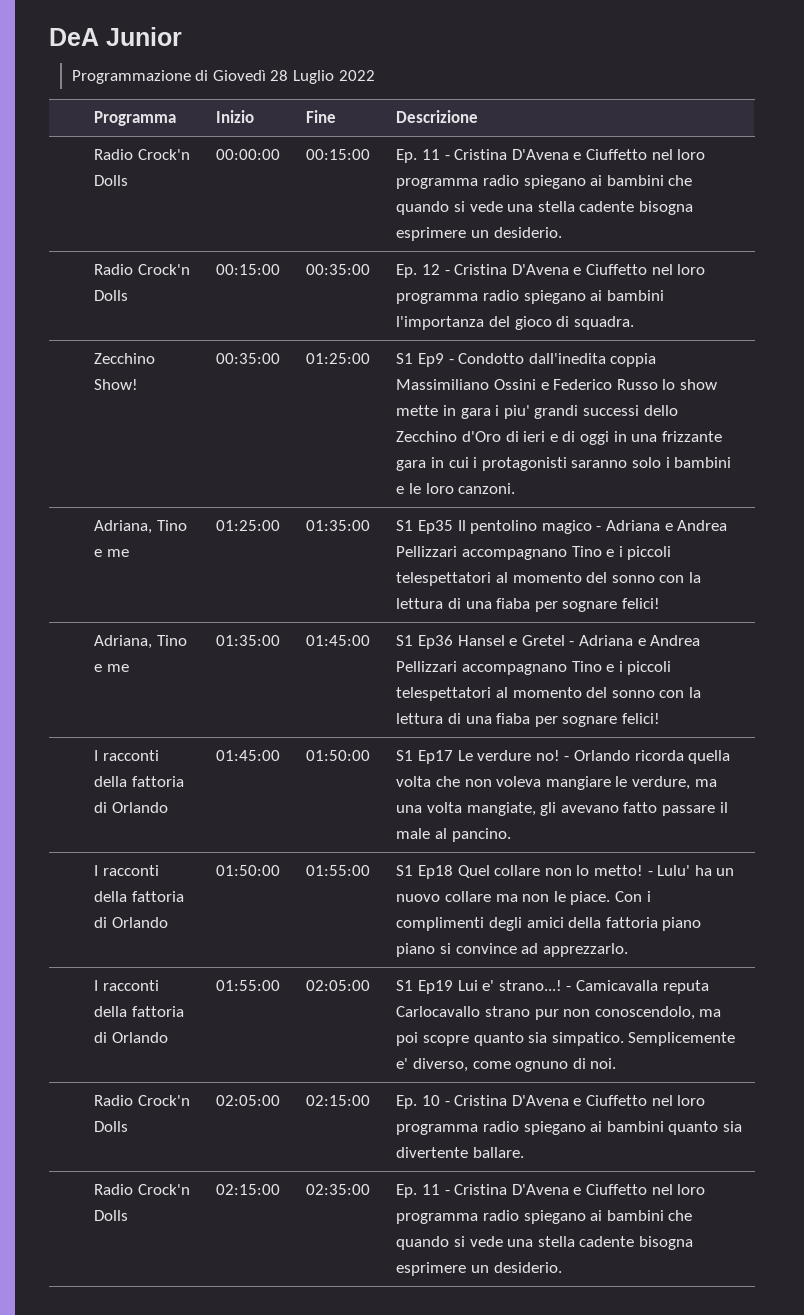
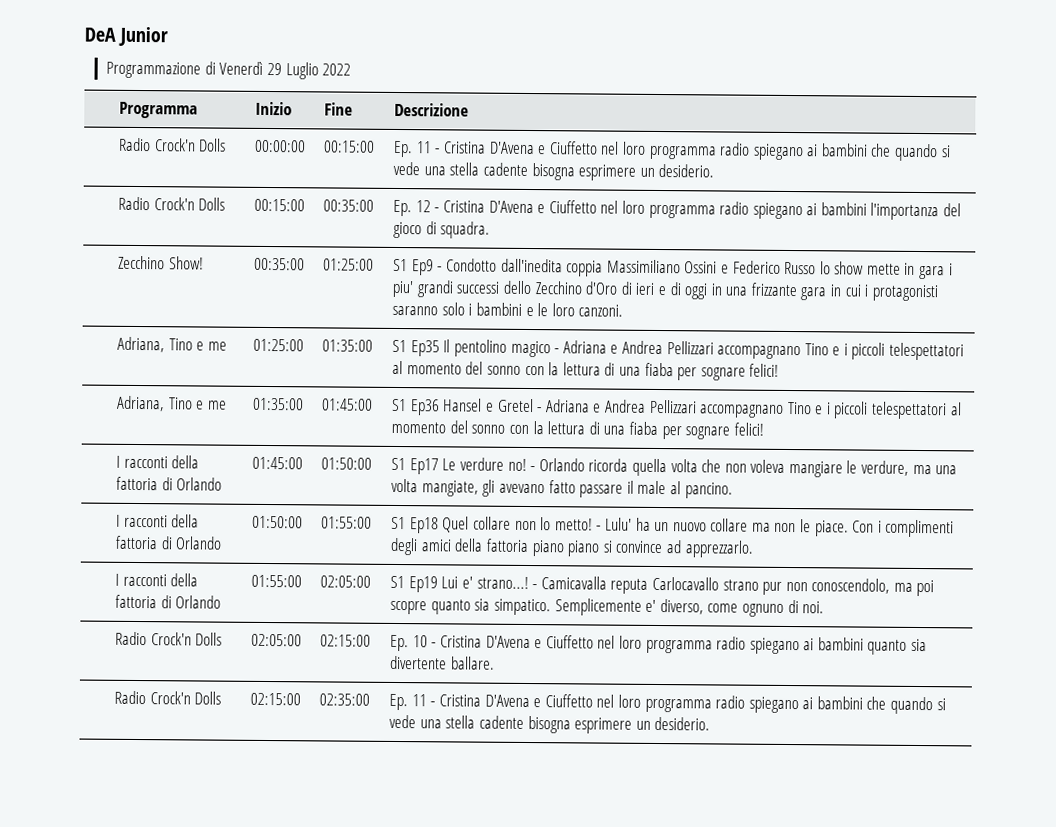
- Programmazione di Giovedì 28 Luglio 2022
+ Programmazione di Venerdì 29 Luglio 2022

